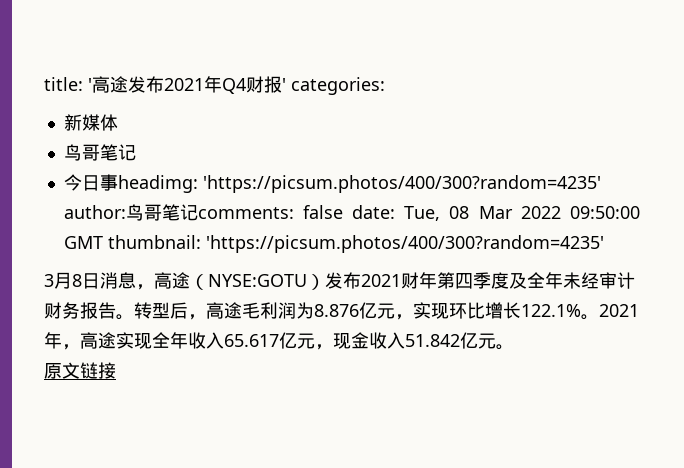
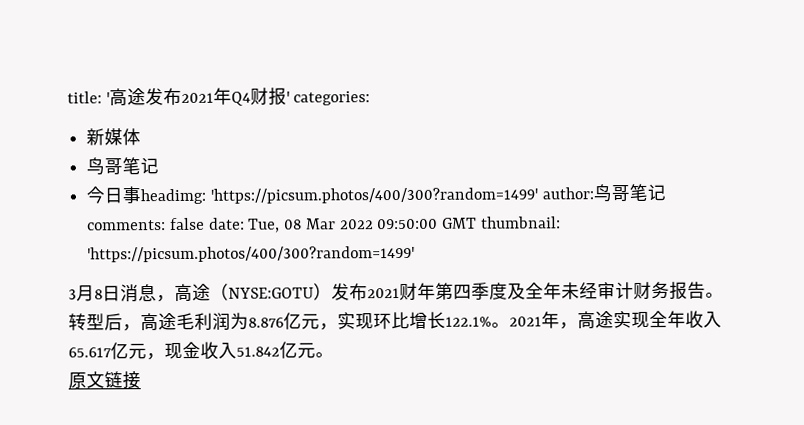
- 今日事headimg: 'https://picsum.photos/400/300?random=4235' author:鸟哥笔记comments: false date: Tue, 08 Mar 2022 09:50:00 GMT thumbnail: 'https://picsum.photos/400/300?random=4235'
+ 今日事headimg: 'https://picsum.photos/400/300?random=1499' author:鸟哥笔记comments: false date: Tue, 08 Mar 2022 09:50:00 GMT thumbnail: 'https://picsum.photos/400/300?random=1499'

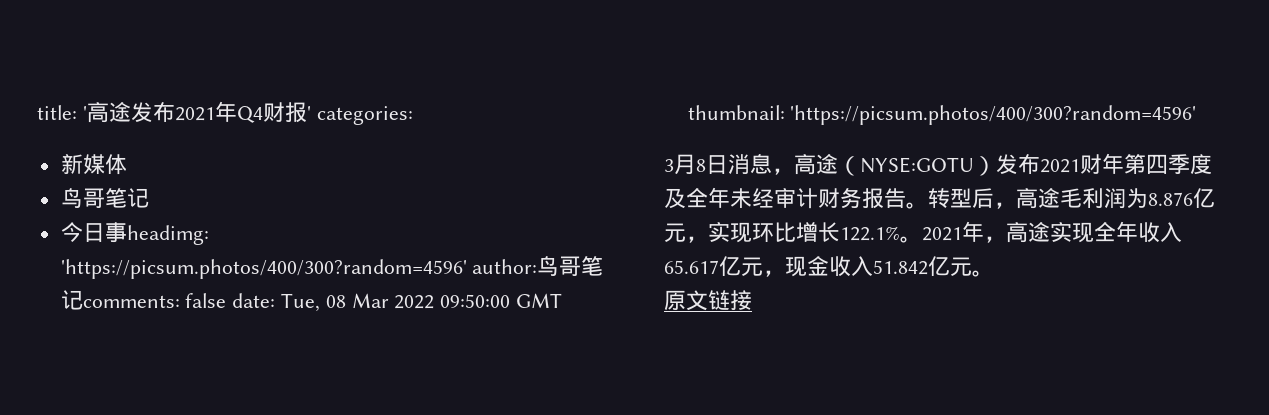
- 今日事headimg: 'https://picsum.photos/400/300?random=1499' author:鸟哥笔记comments: false date: Tue, 08 Mar 2022 09:50:00 GMT thumbnail: 'https://picsum.photos/400/300?random=1499'
+ 今日事headimg: 'https://picsum.photos/400/300?random=4596' author:鸟哥笔记comments: false date: Tue, 08 Mar 2022 09:50:00 GMT thumbnail: 'https://picsum.photos/400/300?random=4596'

